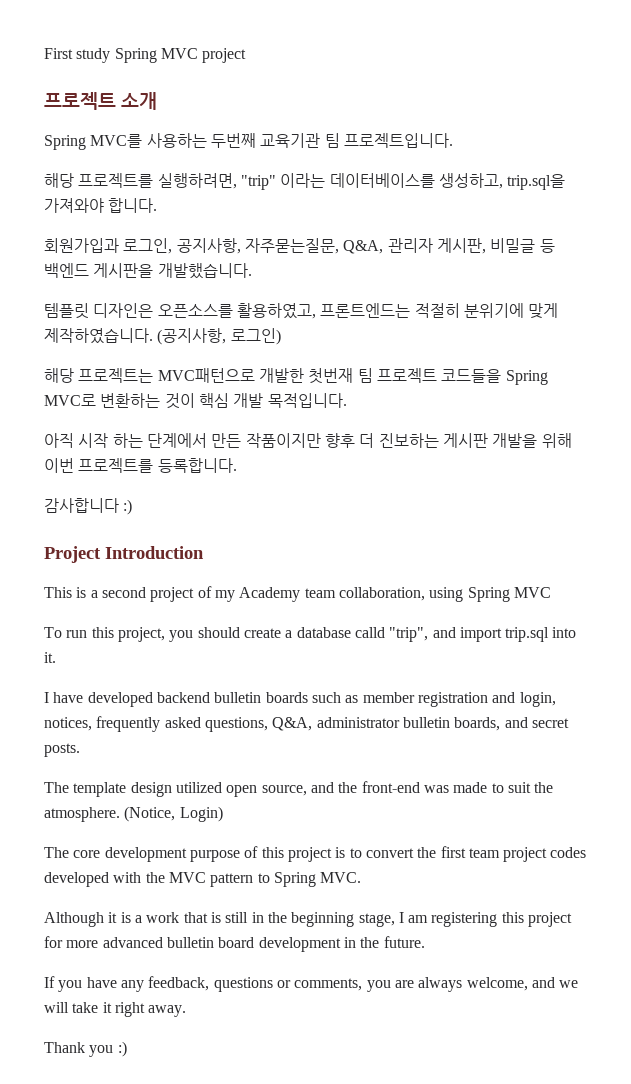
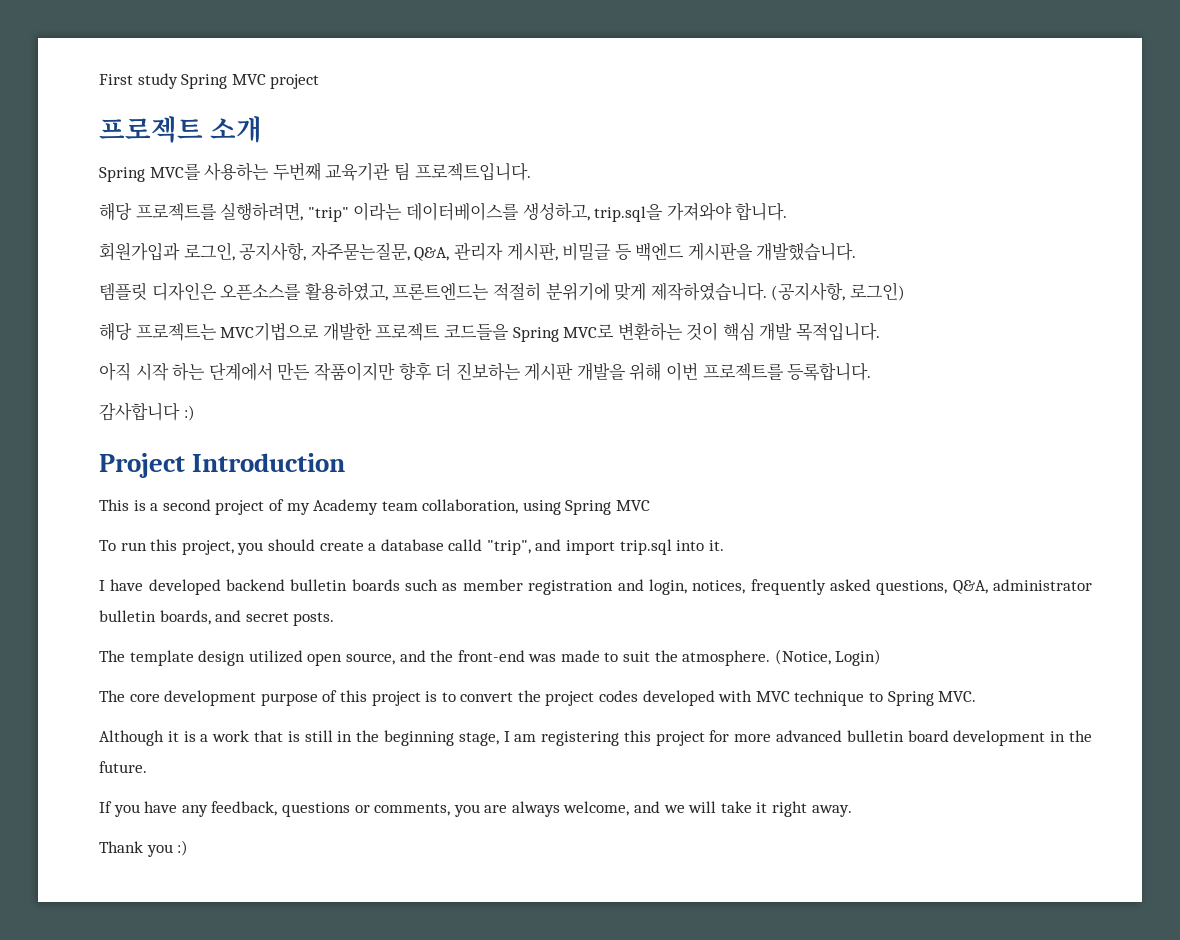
- 해당 프로젝트는 MVC패턴으로 개발한 첫번재 팀 프로젝트 코드들을 Spring MVC로 변환하는 것이 핵심 개발 목적입니다.
+ 해당 프로젝트는 MVC기법으로 개발한 프로젝트 코드들을 Spring MVC로 변환하는 것이 핵심 개발 목적입니다.
- The core development purpose of this project is to convert the first team project codes developed with the MVC pattern to Spring MVC.
+ The core development purpose of this project is to convert the project codes developed with MVC technique to Spring MVC.

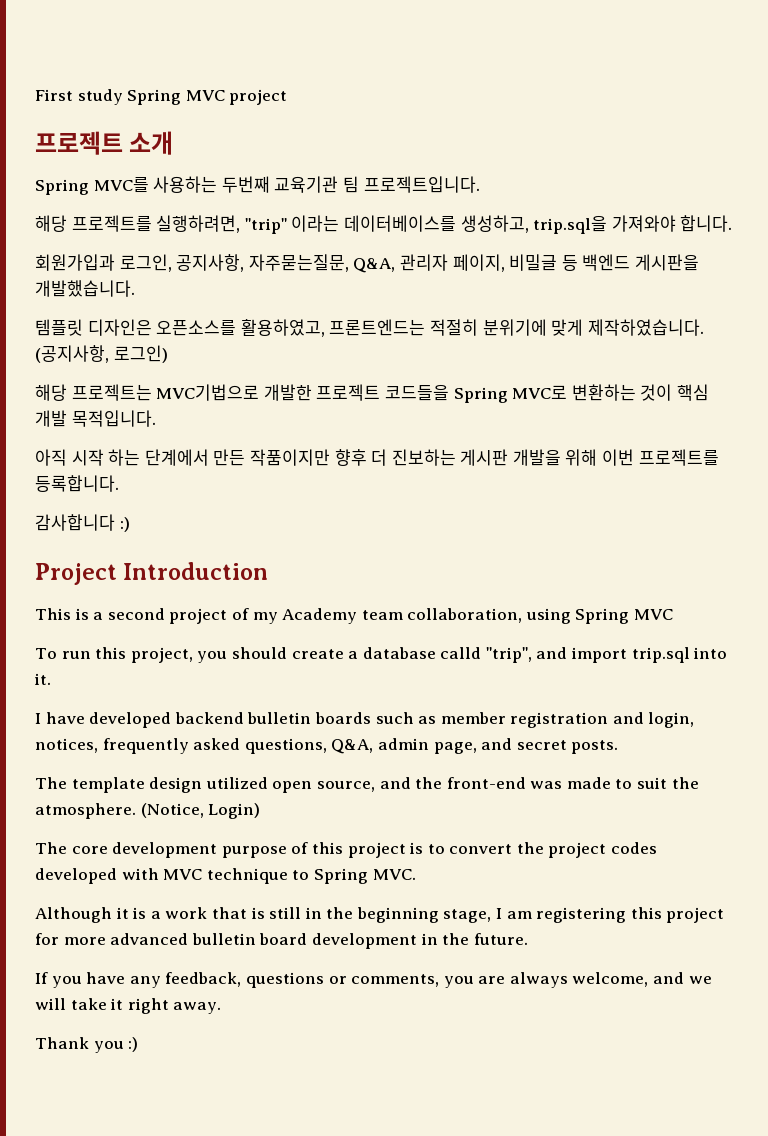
- 회원가입과 로그인, 공지사항, 자주묻는질문, Q&A, 관리자 게시판, 비밀글 등 백엔드 게시판을 개발했습니다.
+ 회원가입과 로그인, 공지사항, 자주묻는질문, Q&A, 관리자 페이지, 비밀글 등 백엔드 게시판을 개발했습니다.
- I have developed backend bulletin boards such as member registration and login, notices, frequently asked questions, Q&A, administrator bulletin boards, and secret posts.
+ I have developed backend bulletin boards such as member registration and login, notices, frequently asked questions, Q&A, admin page, and secret posts.

